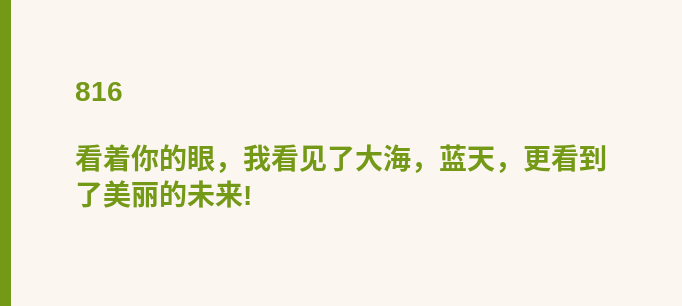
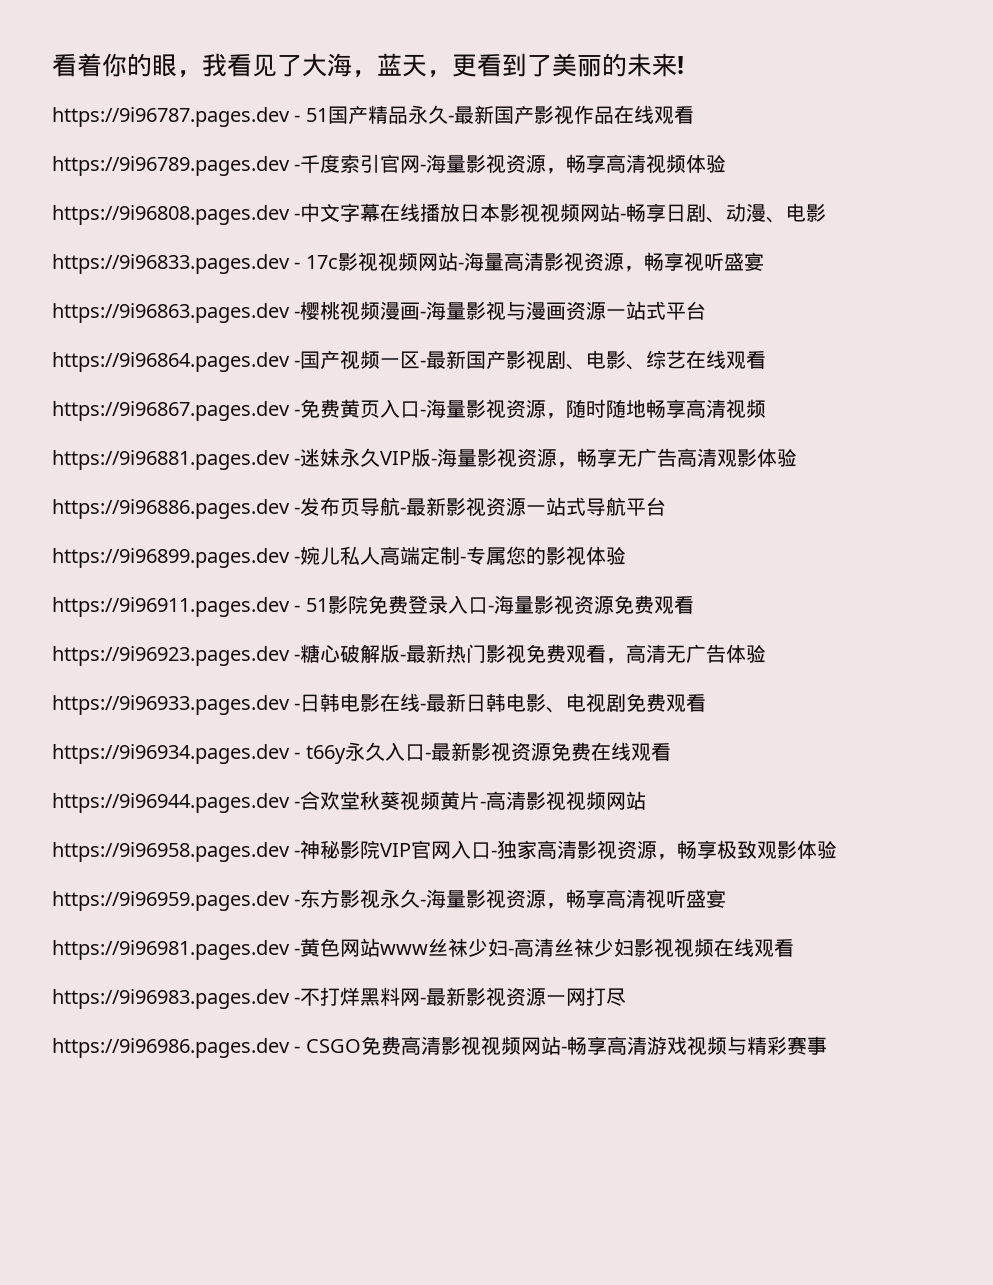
- 816
+ https://9i96787.pages.dev - 51国产精品永久-最新国产影视作品在线观看
+ https://9i96789.pages.dev -千度索引官网-海量影视资源，畅享高清视频体验
+ https://9i96808.pages.dev -中文字幕在线播放日本影视视频网站-畅享日剧、动漫、电影
+ https://9i96833.pages.dev - 17c影视视频网站-海量高清影视资源，畅享视听盛宴
+ https://9i96863.pages.dev -樱桃视频漫画-海量影视与漫画资源一站式平台
+ https://9i96864.pages.dev -国产视频一区-最新国产影视剧、电影、综艺在线观看
+ https://9i96867.pages.dev -免费黄页入口-海量影视资源，随时随地畅享高清视频
+ https://9i96881.pages.dev -迷妹永久VIP版-海量影视资源，畅享无广告高清观影体验
+ https://9i96886.pages.dev -发布页导航-最新影视资源一站式导航平台
+ https://9i96899.pages.dev -婉儿私人高端定制-专属您的影视体验
+ https://9i96911.pages.dev - 51影院免费登录入口-海量影视资源免费观看
+ https://9i96923.pages.dev -糖心破解版-最新热门影视免费观看，高清无广告体验
+ https://9i96933.pages.dev -日韩电影在线-最新日韩电影、电视剧免费观看
+ https://9i96934.pages.dev - t66y永久入口-最新影视资源免费在线观看
+ https://9i96944.pages.dev -合欢堂秋葵视频黄片-高清影视视频网站
+ https://9i96958.pages.dev -神秘影院VIP官网入口-独家高清影视资源，畅享极致观影体验
+ https://9i96959.pages.dev -东方影视永久-海量影视资源，畅享高清视听盛宴
+ https://9i96981.pages.dev -黄色网站www丝袜少妇-高清丝袜少妇影视视频在线观看
+ https://9i96983.pages.dev -不打烊黑料网-最新影视资源一网打尽
+ https://9i96986.pages.dev - CSGO免费高清影视视频网站-畅享高清游戏视频与精彩赛事

